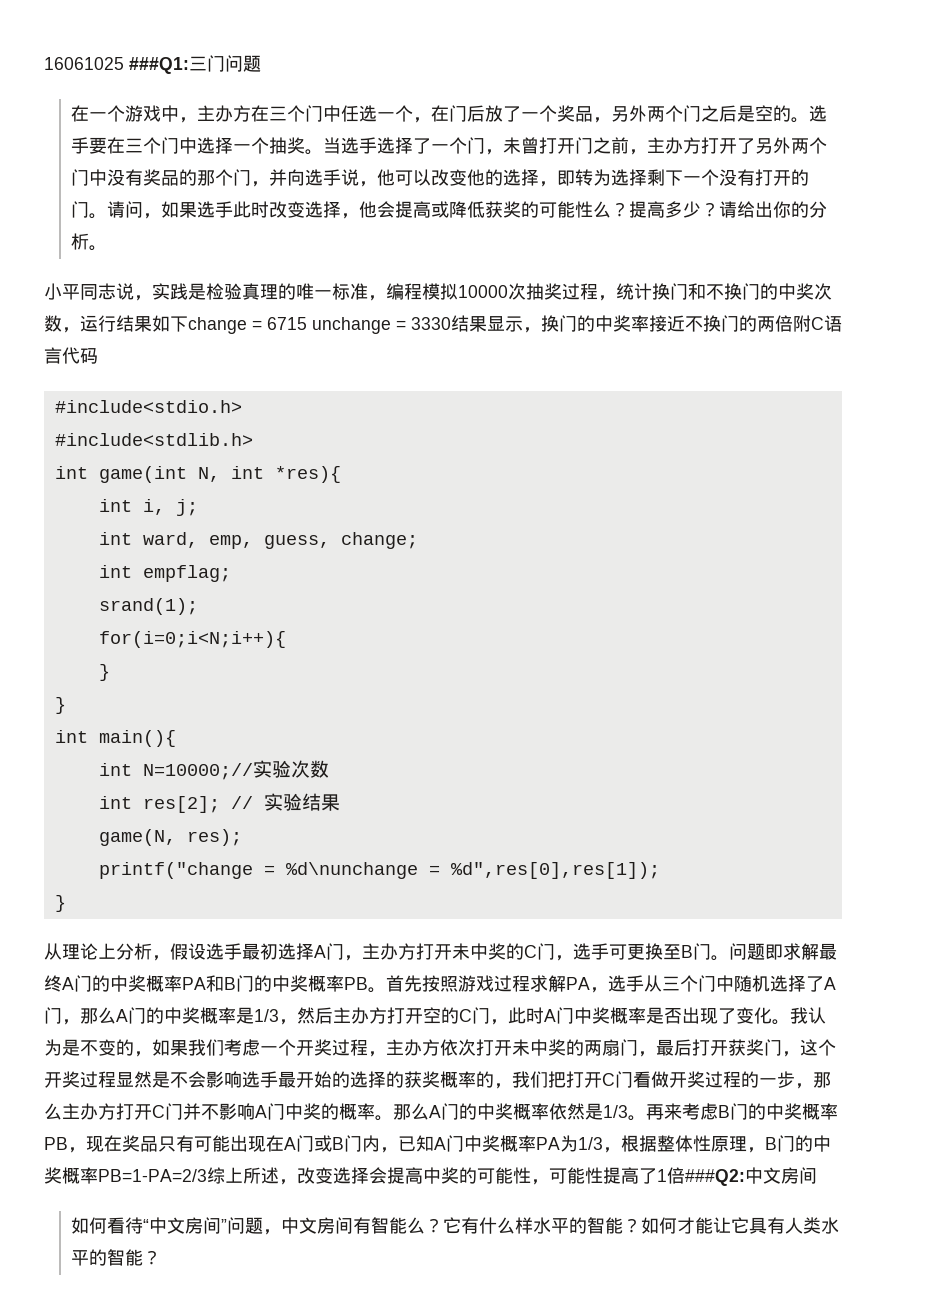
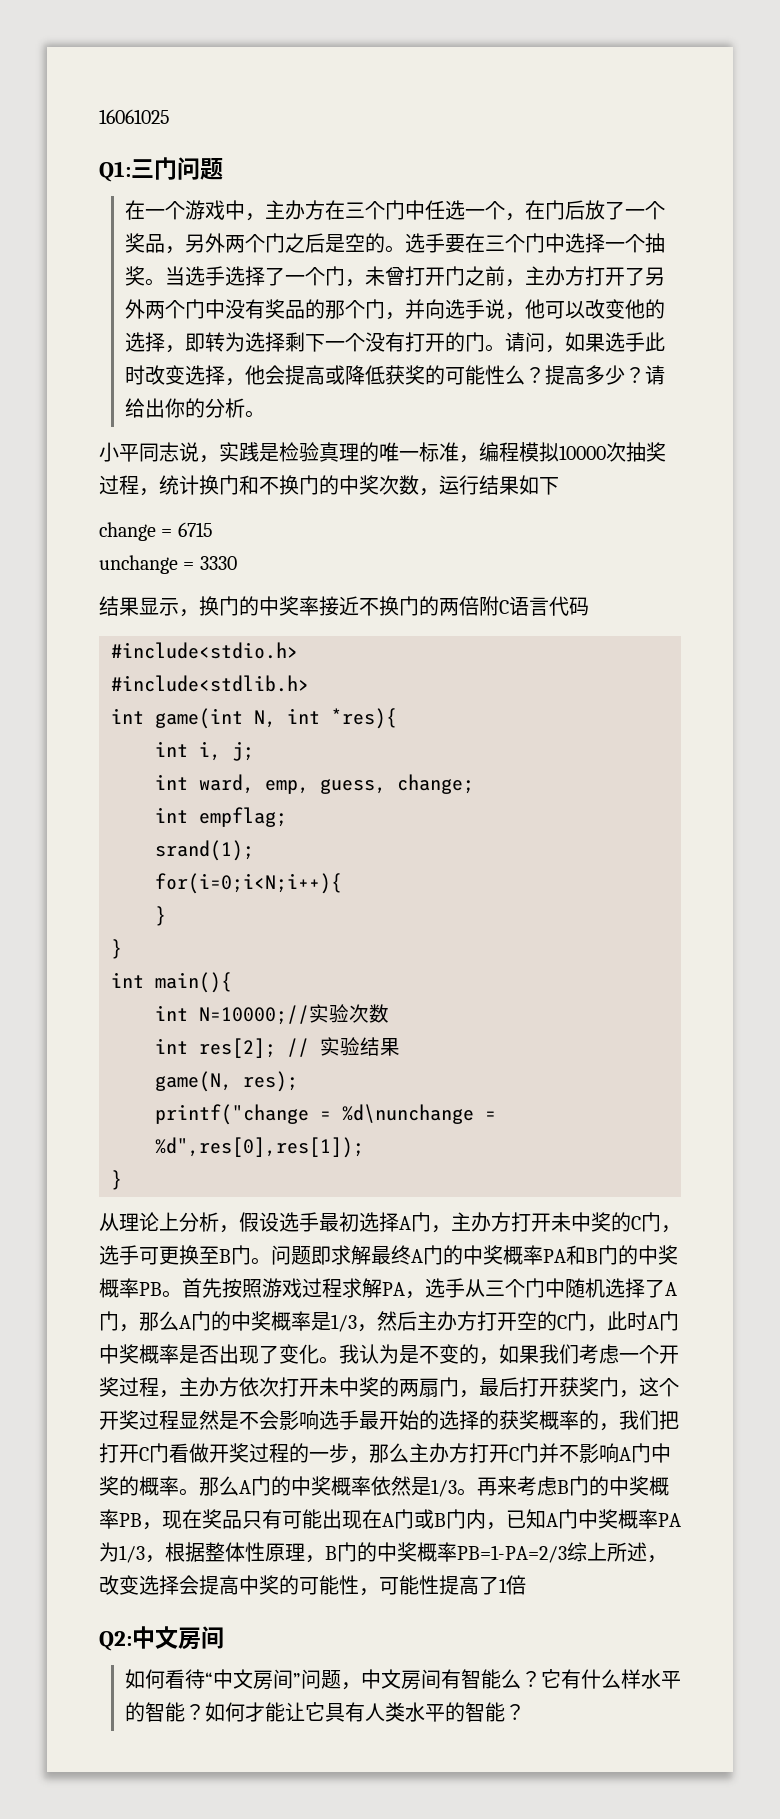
- 16061025 ###Q1:三门问题
+ 16061025
+ Q1:三门问题
- 小平同志说，实践是检验真理的唯一标准，编程模拟10000次抽奖过程，统计换门和不换门的中奖次数，运行结果如下change = 6715 unchange = 3330结果显示，换门的中奖率接近不换门的两倍附C语言代码
+ 小平同志说，实践是检验真理的唯一标准，编程模拟10000次抽奖过程，统计换门和不换门的中奖次数，运行结果如下
+ change = 6715
+ unchange = 3330
+ 结果显示，换门的中奖率接近不换门的两倍附C语言代码
- 再来考虑B门的中奖概率PB，现在奖品只有可能出现在A门或B门内，已知A门中奖概率PA为1/3，根据整体性原理，B门的中奖概率PB=1-PA=2/3综上所述，改变选择会提高中奖的可能性，可能性提高了1倍###Q2:中文房间
+ 再来考虑B门的中奖概率PB，现在奖品只有可能出现在A门或B门内，已知A门中奖概率PA为1/3，根据整体性原理，B门的中奖概率PB=1-PA=2/3综上所述，改变选择会提高中奖的可能性，可能性提高了1倍
+ Q2:中文房间

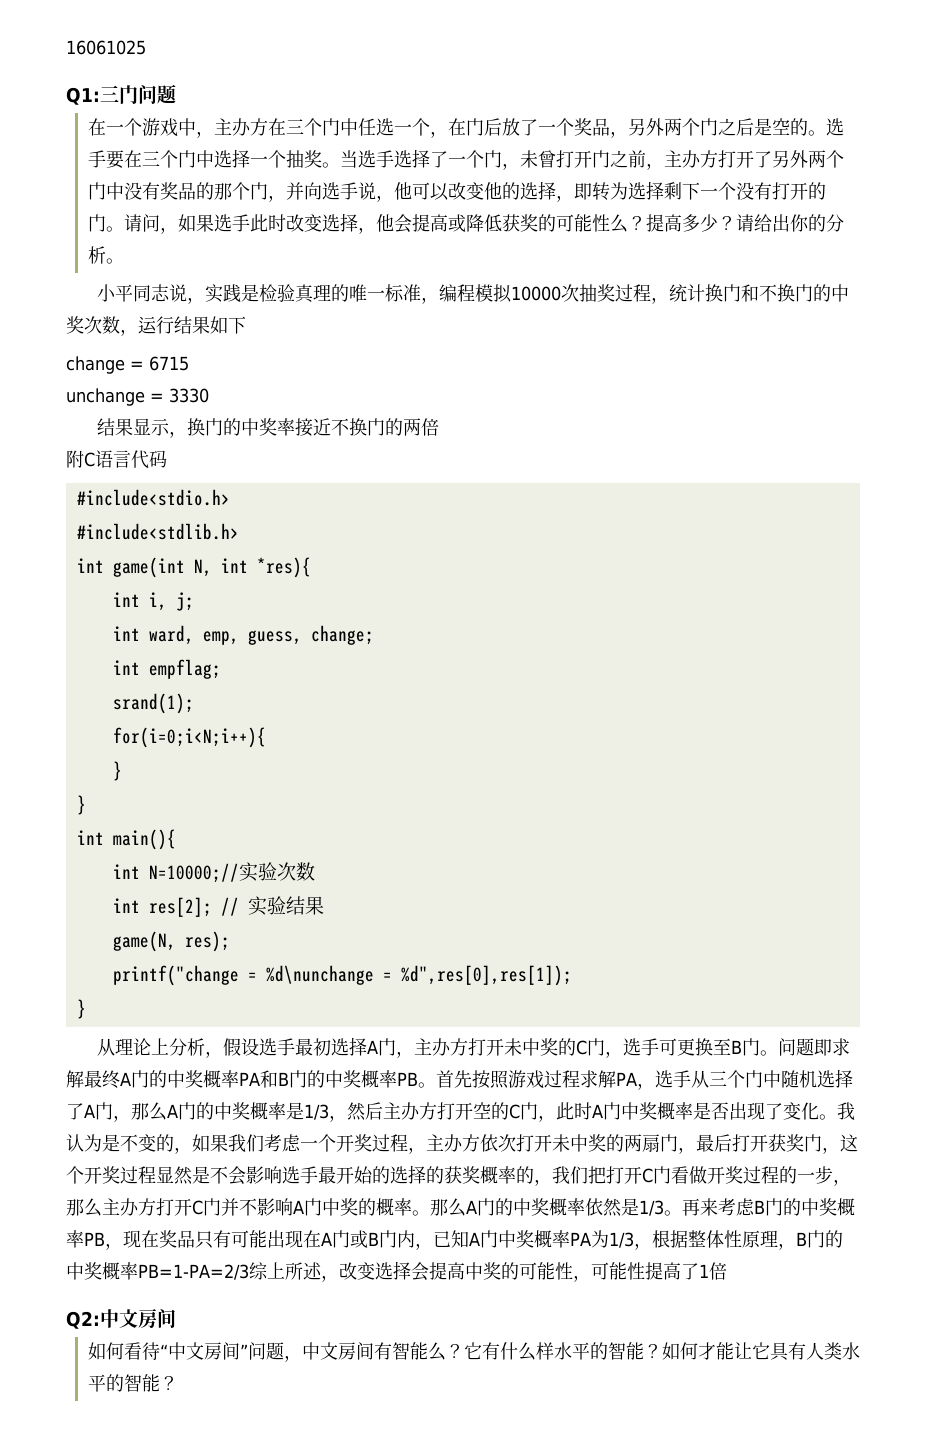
- 结果显示，换门的中奖率接近不换门的两倍附C语言代码
+ 结果显示，换门的中奖率接近不换门的两倍
+ 附C语言代码

